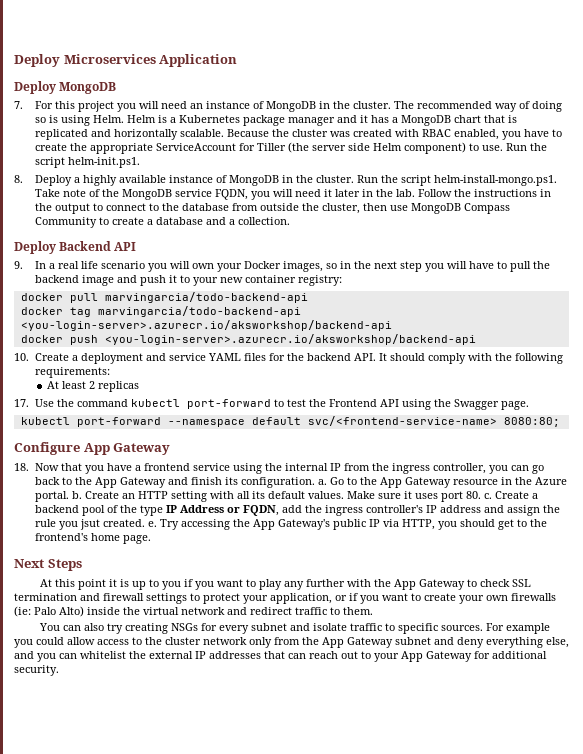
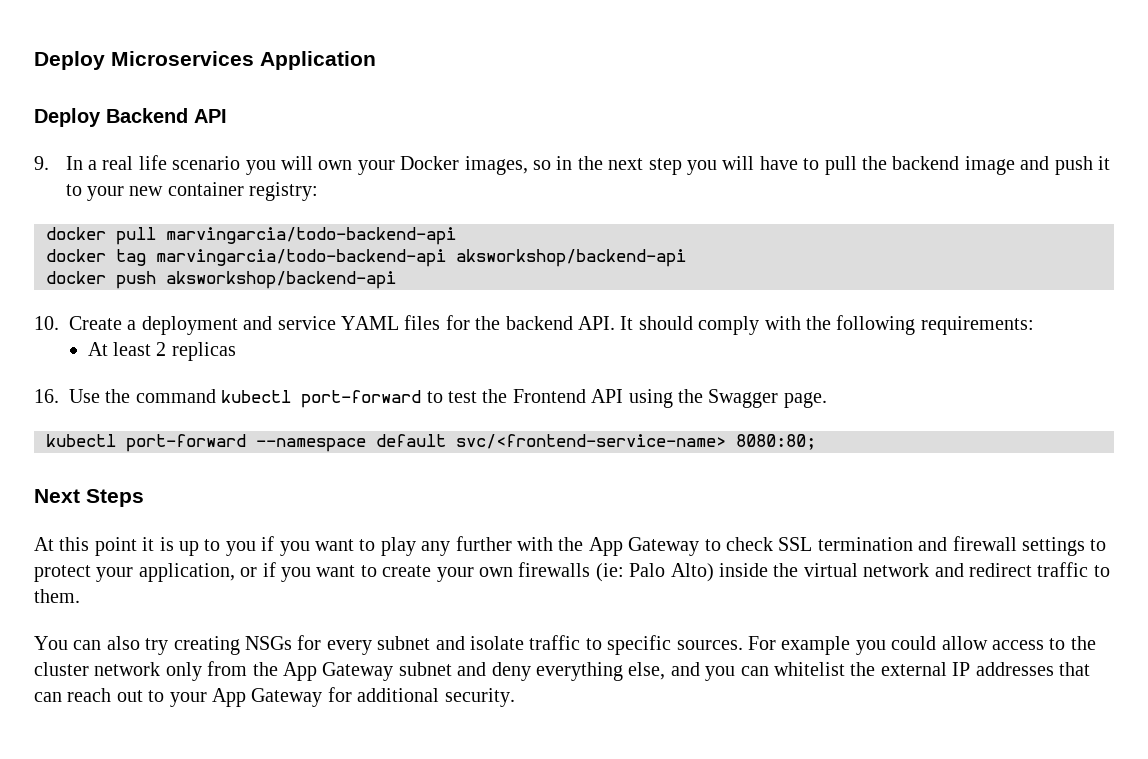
- Deploy MongoDB
- 7. For this project you will need an instance of MongoDB in the cluster. The recommended way of doing so is using Helm. Helm is a Kubernetes package manager and it has a MongoDB chart that is replicated and horizontally scalable. Because the cluster was created with RBAC enabled, you have to create the appropriate ServiceAccount for Tiller (the server side Helm component) to use. Run the script helm-init.ps1.
- 8. Deploy a highly available instance of MongoDB in the cluster. Run the script helm-install-mongo.ps1. Take note of the MongoDB service FQDN, you will need it later in the lab. Follow the instructions in the output to connect to the database from outside the cluster, then use MongoDB Compass Community to create a database and a collection.
- docker tag marvingarcia/todo-backend-api <you-login-server>.azurecr.io/aksworkshop/backend-api
+ docker tag marvingarcia/todo-backend-api aksworkshop/backend-api
- docker push <you-login-server>.azurecr.io/aksworkshop/backend-api
+ docker push aksworkshop/backend-api
- 17. Use the command kubectl port-forward to test the Frontend API using the Swagger page.
+ 16. Use the command kubectl port-forward to test the Frontend API using the Swagger page.
- Configure App Gateway
- 18. Now that you have a frontend service using the internal IP from the ingress controller, you can go back to the App Gateway and finish its configuration. a. Go to the App Gateway resource in the Azure portal. b. Create an HTTP setting with all its default values. Make sure it uses port 80. c. Create a backend pool of the type IP Address or FQDN, add the ingress controller's IP address and assign the rule you jsut created. e. Try accessing the App Gateway's public IP via HTTP, you should get to the frontend's home page.

